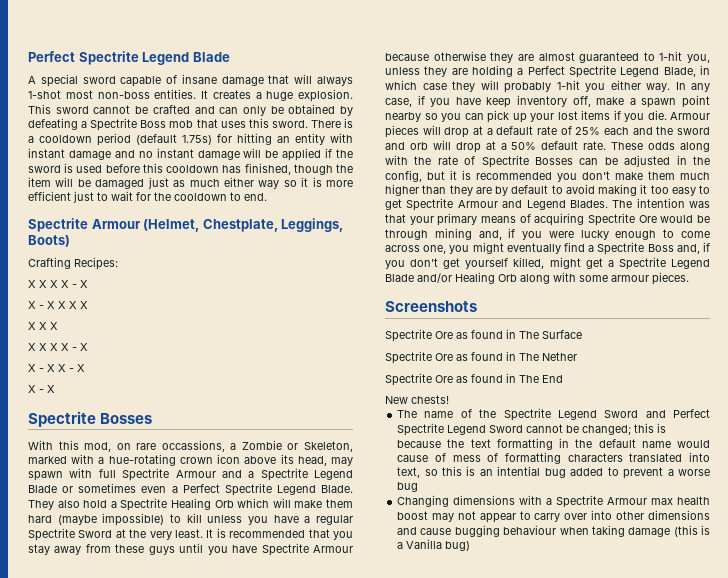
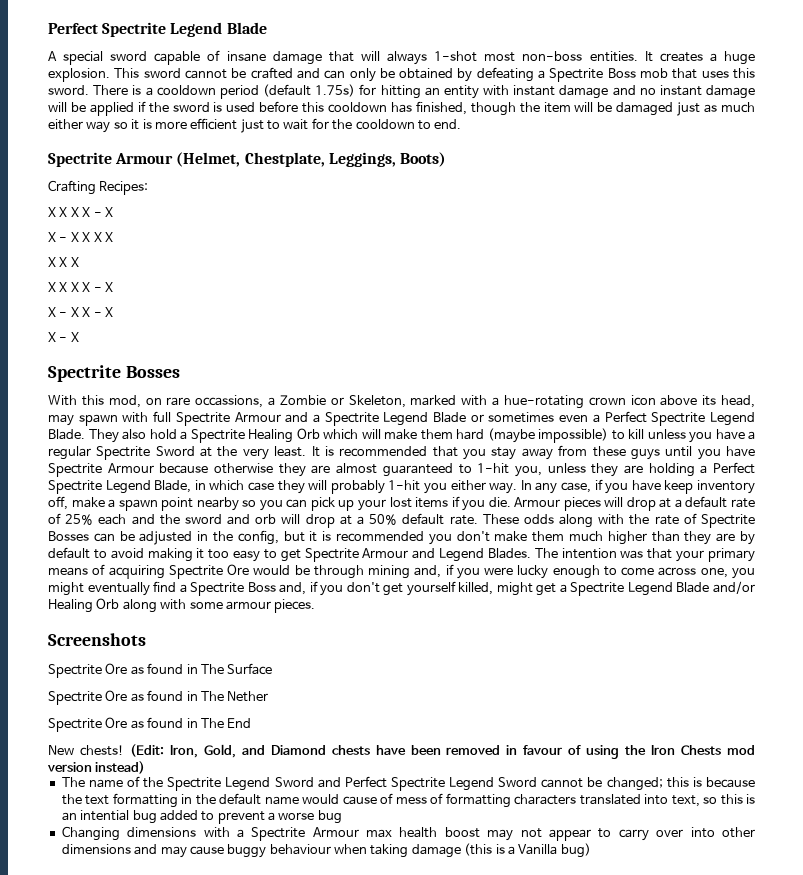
+ (Edit: Iron, Gold, and Diamond chests have been removed in favour of using the Iron Chests mod version instead)
- Changing dimensions with a Spectrite Armour max health boost may not appear to carry over into other dimensions and cause bugging behaviour when taking damage (this is a Vanilla bug)
+ Changing dimensions with a Spectrite Armour max health boost may not appear to carry over into other dimensions and may cause buggy behaviour when taking damage (this is a Vanilla bug)

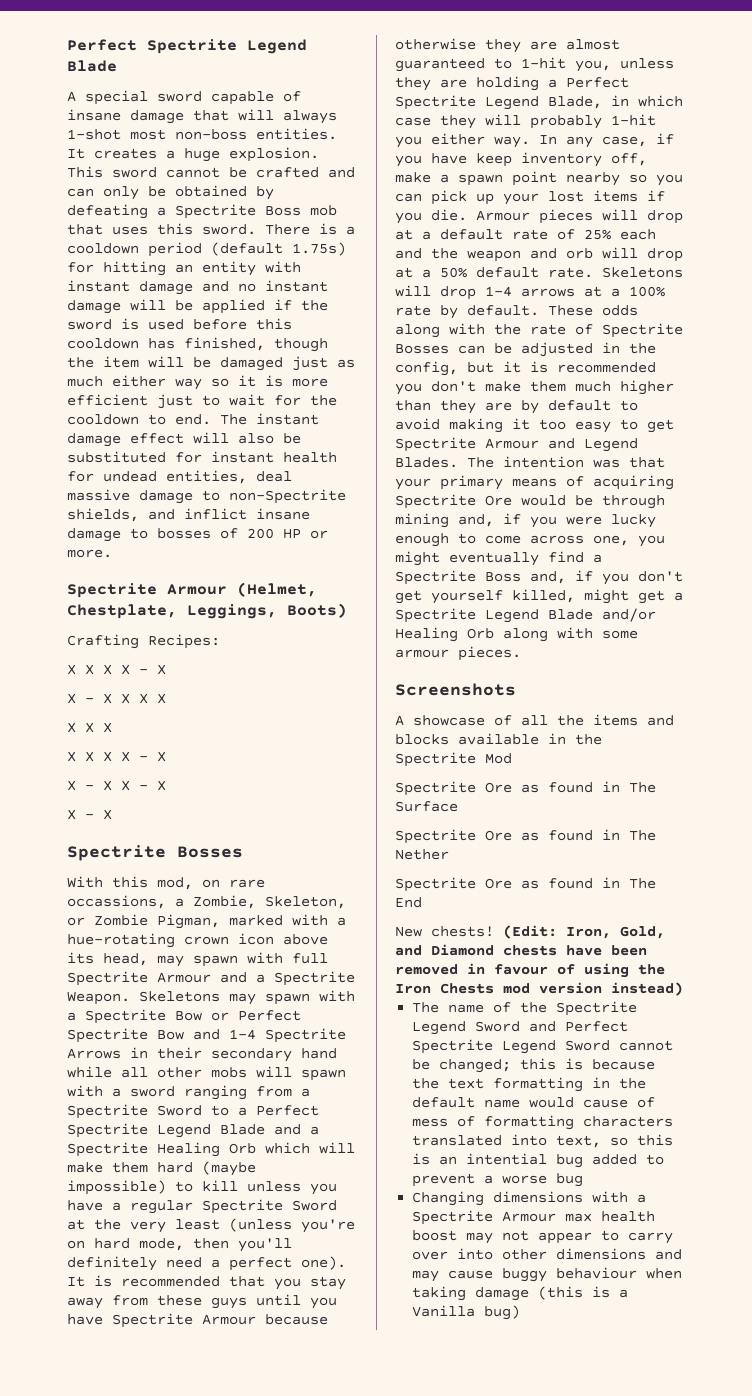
+ The instant damage effect will also be substituted for instant health for undead entities, deal massive damage to non-Spectrite shields, and inflict insane damage to bosses of 200 HP or more.
- With this mod, on rare occassions, a Zombie or Skeleton, marked with a hue-rotating crown icon above its head, may spawn with full Spectrite Armour and a Spectrite Legend Blade or sometimes even a Perfect Spectrite Legend Blade. They also hold a Spectrite Healing Orb which will make them hard (maybe impossible) to kill unless you have a regular Spectrite Sword at the very least.
+ With this mod, on rare occassions, a Zombie, Skeleton, or Zombie Pigman, marked with a hue-rotating crown icon above its head, may spawn with full Spectrite Armour and a Spectrite Weapon. Skeletons may spawn with a Spectrite Bow or Perfect Spectrite Bow and 1-4 Spectrite Arrows in their secondary hand while all other mobs will spawn with a sword ranging from a Spectrite Sword to a Perfect Spectrite Legend Blade and a Spectrite Healing Orb which will make them hard (maybe impossible) to kill unless you have a regular Spectrite Sword at the very least (unless you're on hard mode, then you'll definitely need a perfect one).
- Armour pieces will drop at a default rate of 25% each and the sword and orb will drop at a 50% default rate.
+ Armour pieces will drop at a default rate of 25% each and the weapon and orb will drop at a 50% default rate.
+ Skeletons will drop 1-4 arrows at a 100% rate by default.
+ A showcase of all the items and blocks available in the Spectrite Mod

